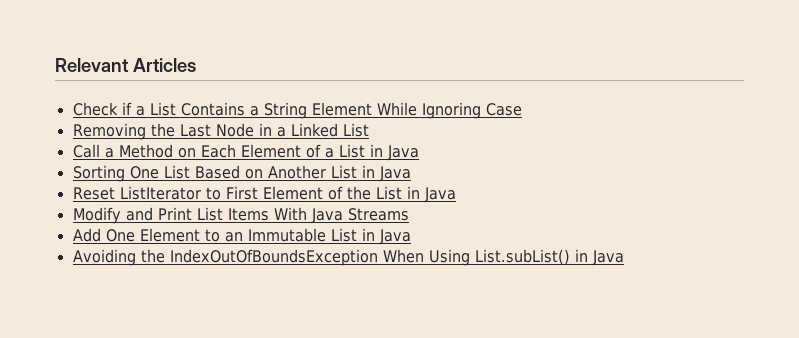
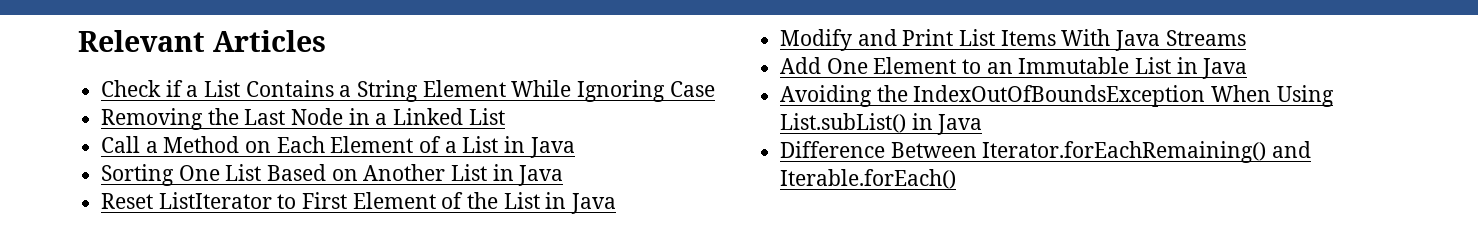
+ Difference Between Iterator.forEachRemaining() and Iterable.forEach()

